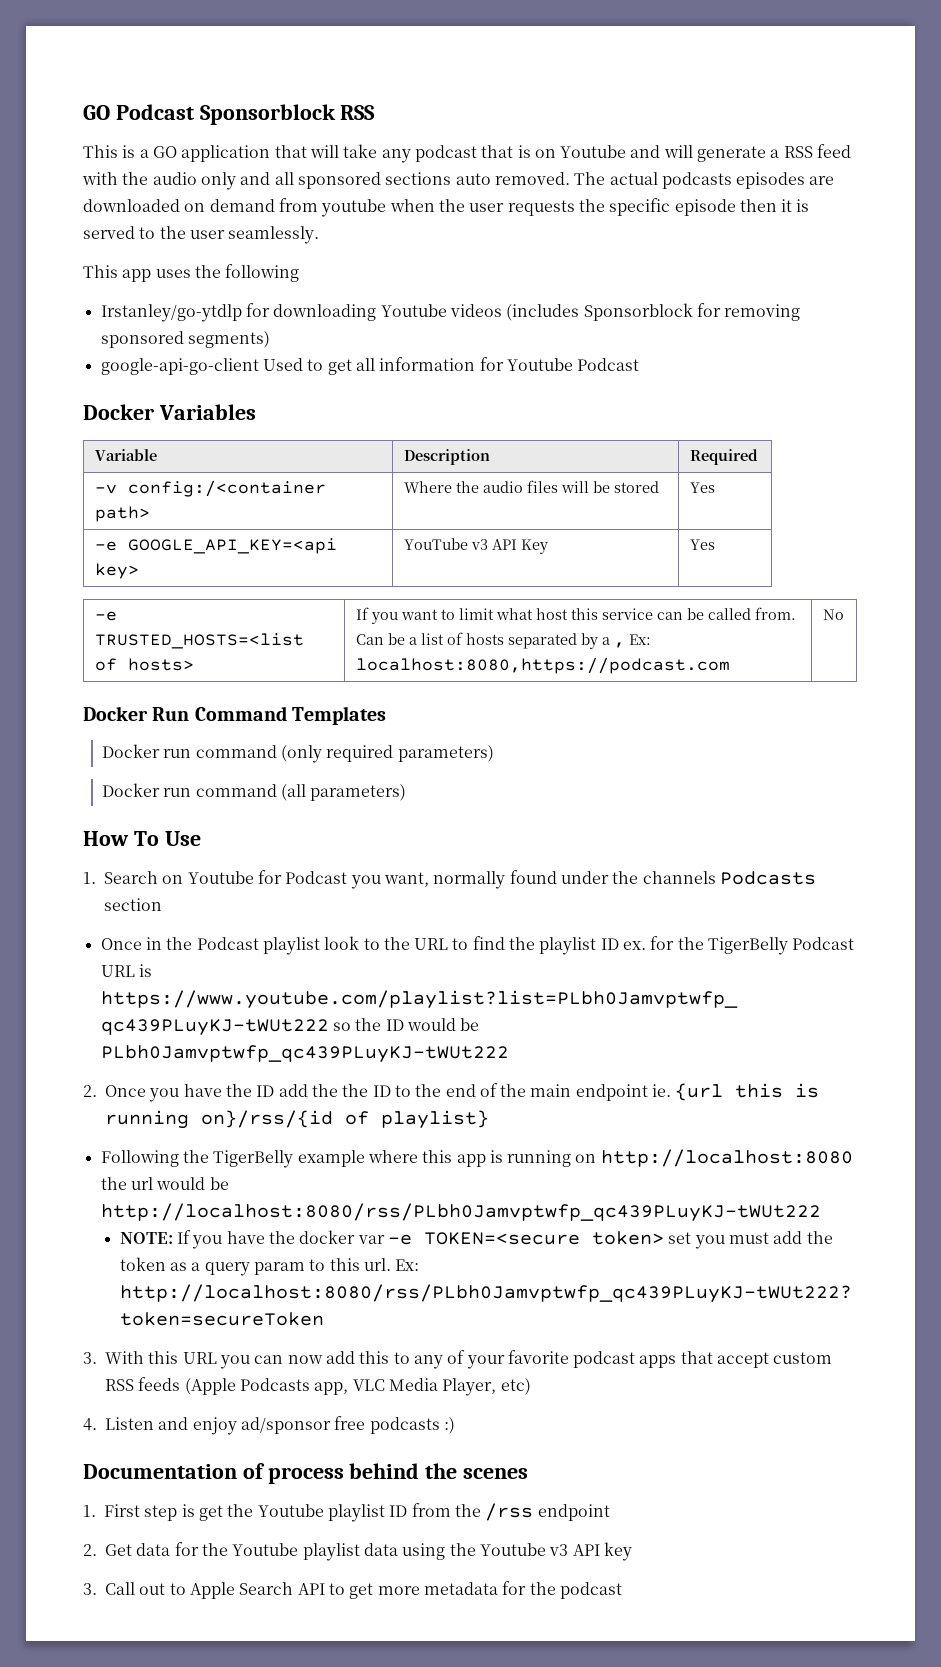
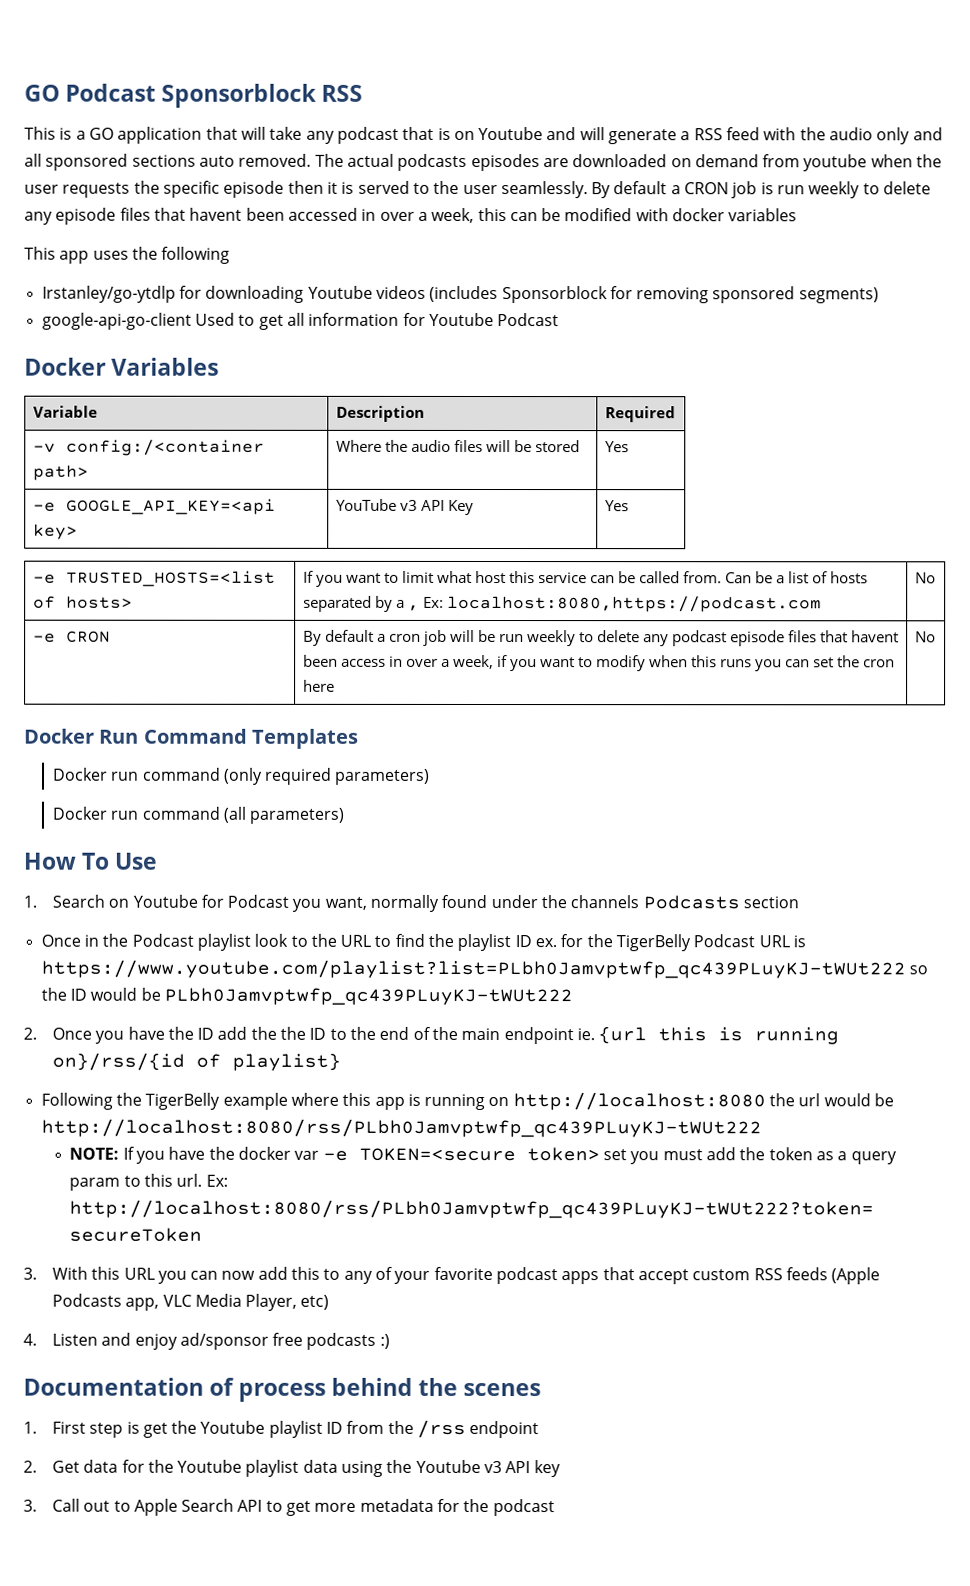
+ By default a CRON job is run weekly to delete any episode files that havent been accessed in over a week, this can be modified with docker variables
+ -e CRON | By default a cron job will be run weekly to delete any podcast episode files that havent been access in over a week, if you want to modify when this runs you can set the cron here | No

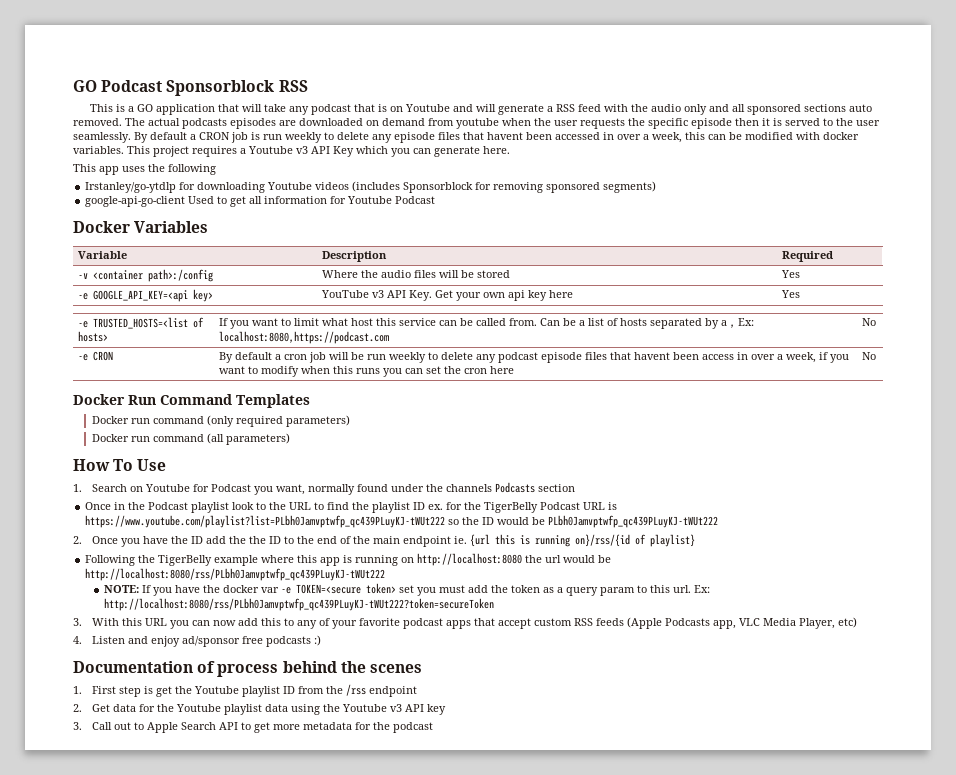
- By default a CRON job is run weekly to delete any episode files that havent been accessed in over a week, this can be modified with docker variables
+ By default a CRON job is run weekly to delete any episode files that havent been accessed in over a week, this can be modified with docker variables. This project requires a Youtube v3 API Key which you can generate here.
- -v config:/<container path> | Where the audio files will be stored | Yes
+ -v <container path>:/config | Where the audio files will be stored | Yes
- -e GOOGLE_API_KEY=<api key> | YouTube v3 API Key | Yes
+ -e GOOGLE_API_KEY=<api key> | YouTube v3 API Key. Get your own api key here | Yes

